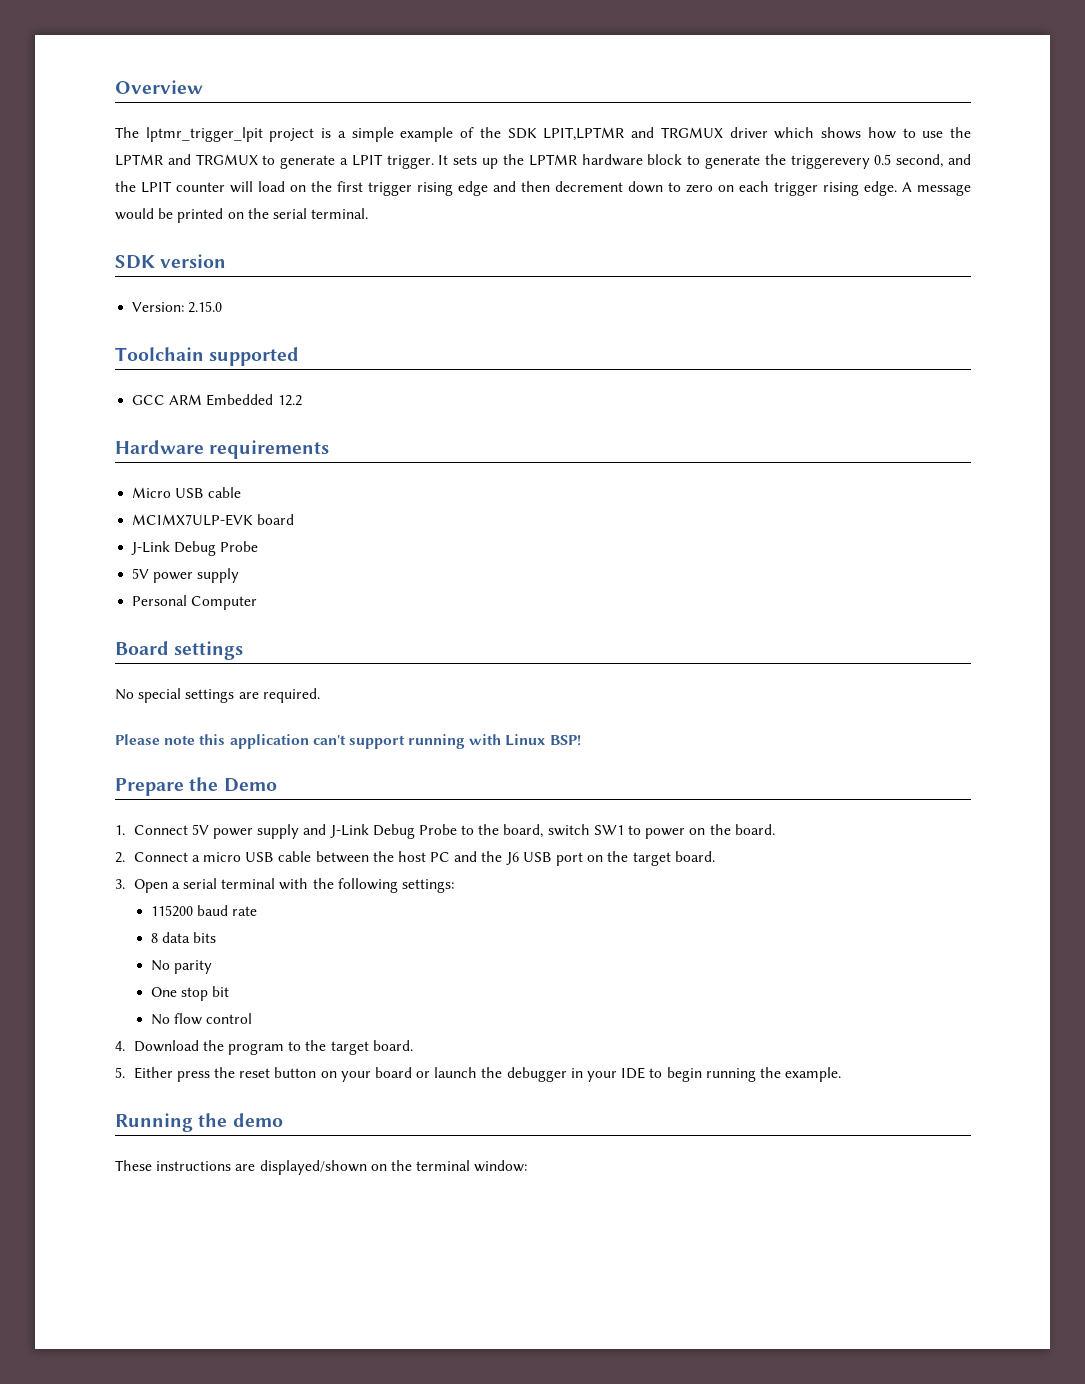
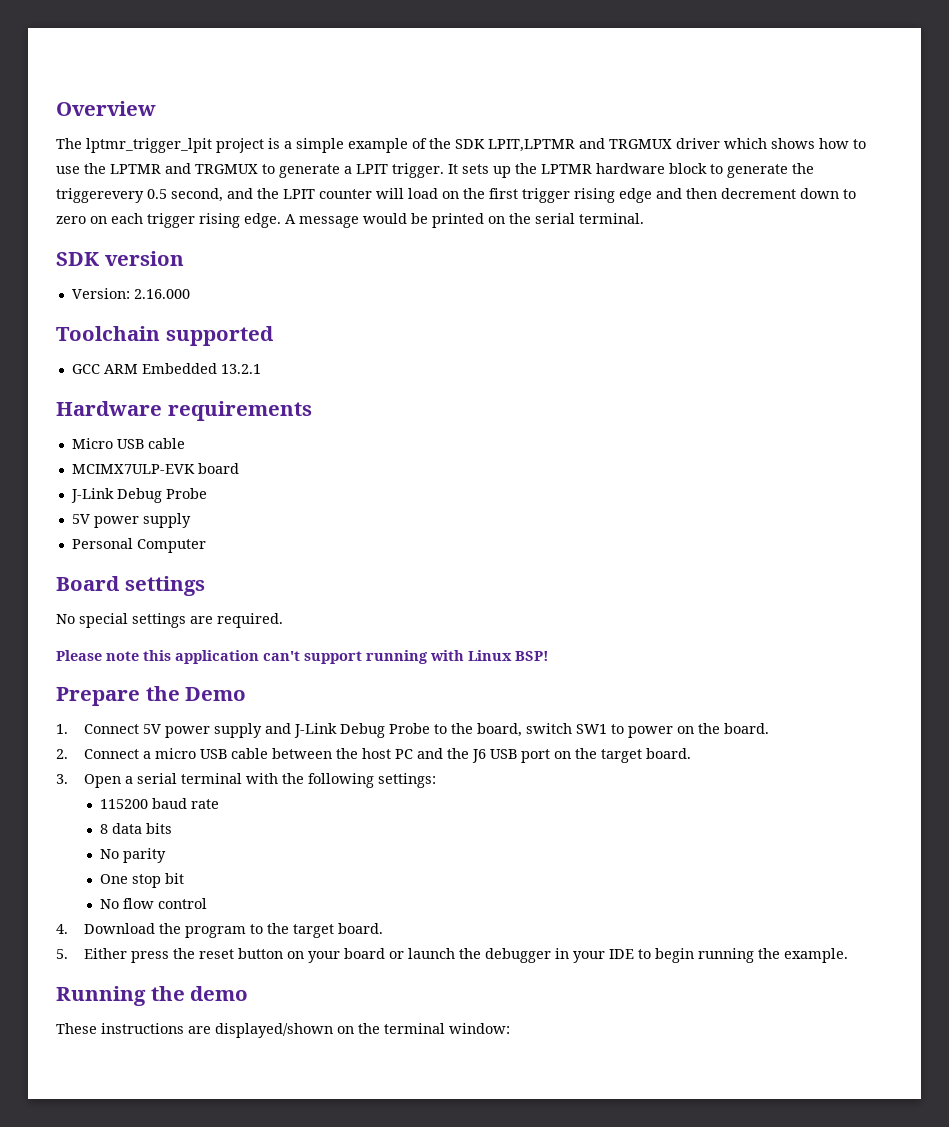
- Version: 2.15.0
+ Version: 2.16.000
- GCC ARM Embedded 12.2
+ GCC ARM Embedded 13.2.1

